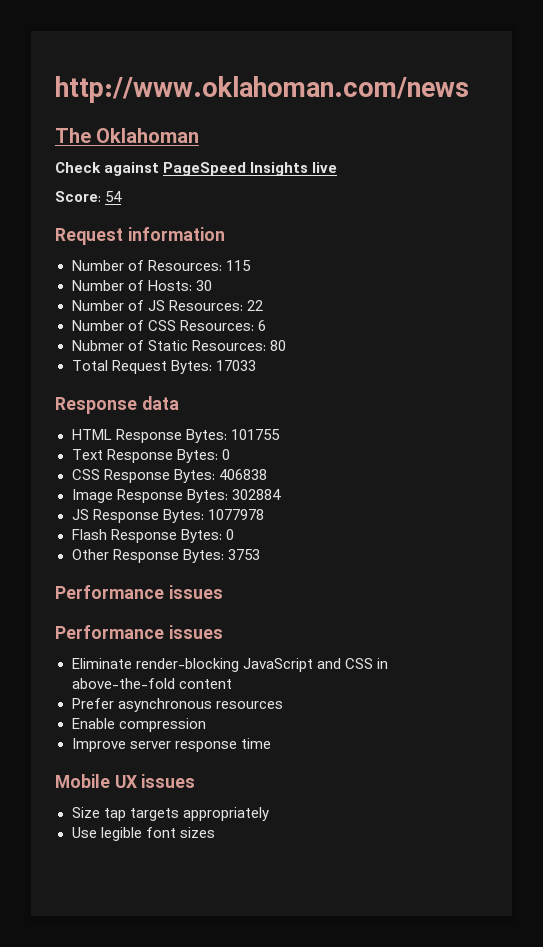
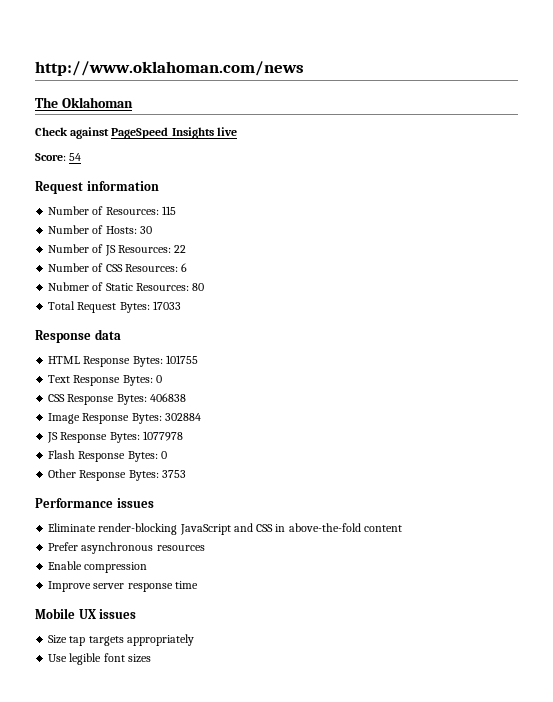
  Other Response Bytes: 3753
- Performance issues

